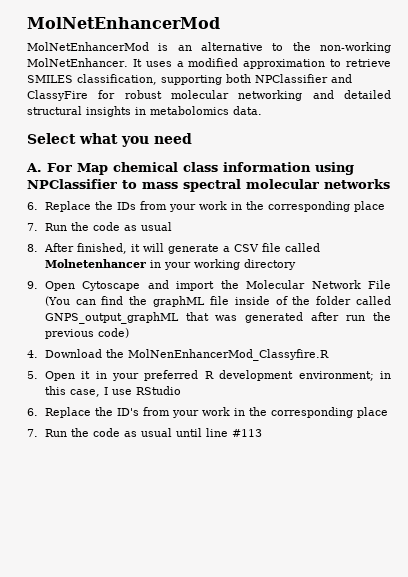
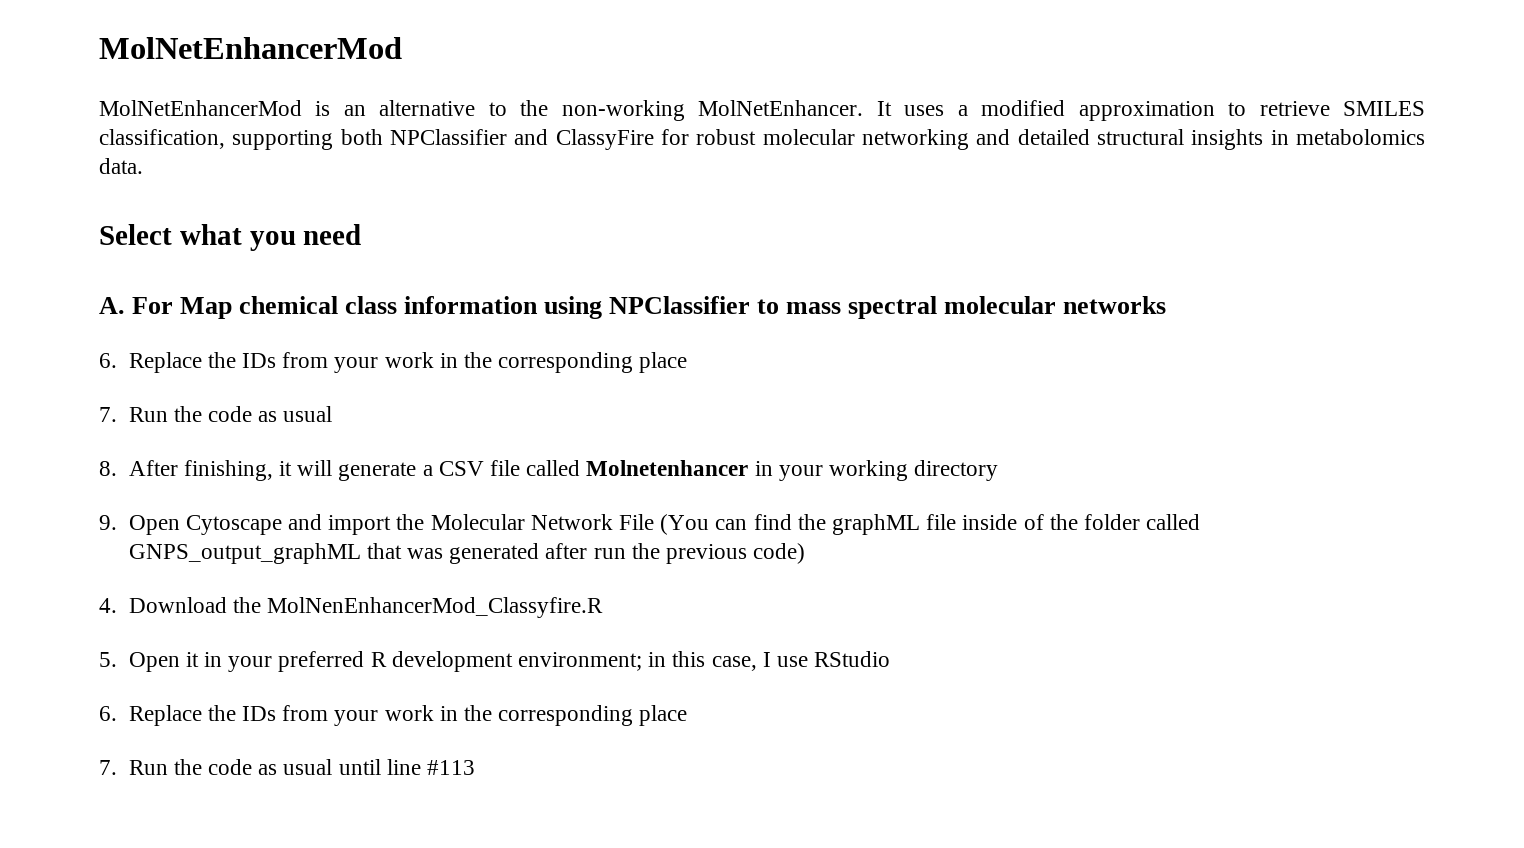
- 8. After finished, it will generate a CSV file called Molnetenhancer in your working directory
+ 8. After finishing, it will generate a CSV file called Molnetenhancer in your working directory
  5. Open it in your preferred R development environment; in this case, I use RStudio
- 6. Replace the ID's from your work in the corresponding place
+ 6. Replace the IDs from your work in the corresponding place

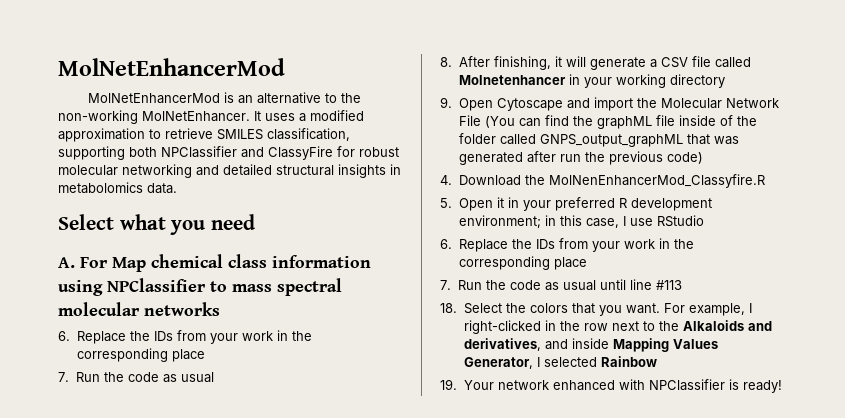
+ 18. Select the colors that you want. For example, I right-clicked in the row next to the Alkaloids and derivatives, and inside Mapping Values Generator, I selected Rainbow
+ 19. Your network enhanced with NPClassifier is ready!

